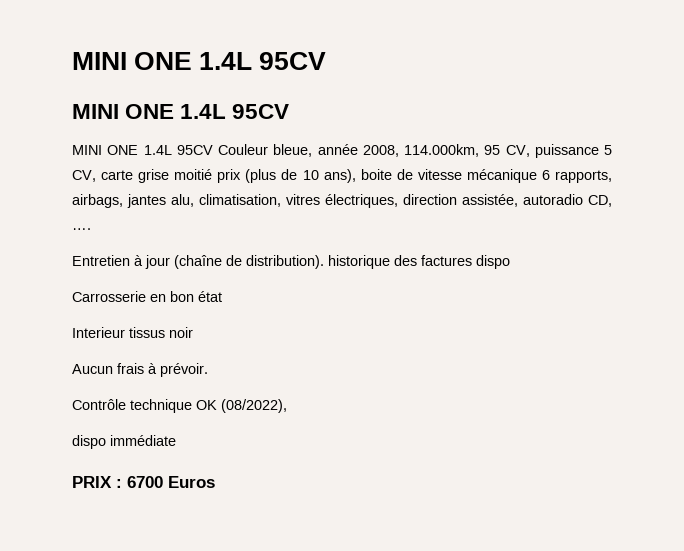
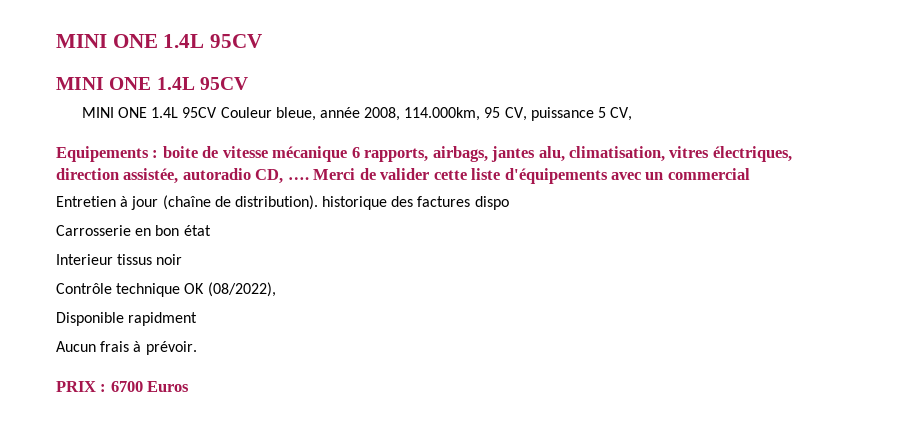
- MINI ONE 1.4L 95CV Couleur bleue, année 2008, 114.000km, 95 CV, puissance 5 CV, carte grise moitié prix (plus de 10 ans), boite de vitesse mécanique 6 rapports, airbags, jantes alu, climatisation, vitres électriques, direction assistée, autoradio CD, ….
+ MINI ONE 1.4L 95CV Couleur bleue, année 2008, 114.000km, 95 CV, puissance 5 CV,
+ Equipements : boite de vitesse mécanique 6 rapports, airbags, jantes alu, climatisation, vitres électriques, direction assistée, autoradio CD, …. Merci de valider cette liste d'équipements avec un commercial
+ Contrôle technique OK (08/2022),
+ Disponible rapidment
  Aucun frais à prévoir.
- Contrôle technique OK (08/2022),
- dispo immédiate

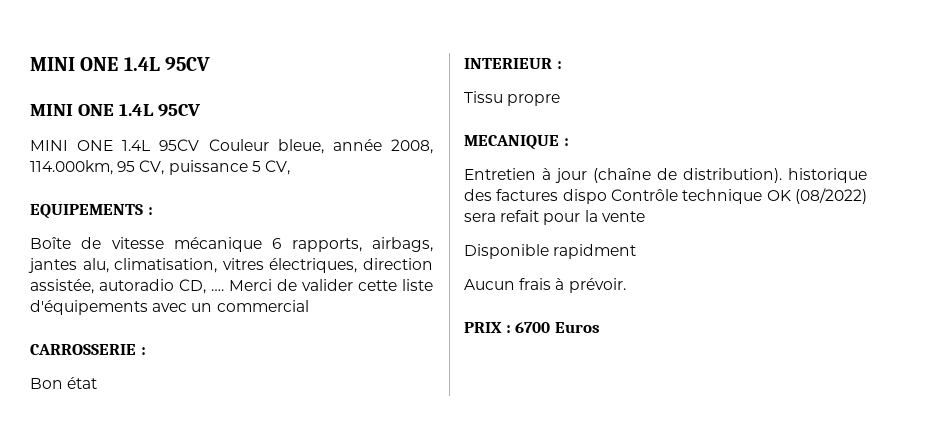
- Equipements : boite de vitesse mécanique 6 rapports, airbags, jantes alu, climatisation, vitres électriques, direction assistée, autoradio CD, ….
+ EQUIPEMENTS :
+ Boîte de vitesse mécanique 6 rapports, airbags, jantes alu, climatisation, vitres électriques, direction assistée, autoradio CD, ….
+ CARROSSERIE :
+ Bon état
+ INTERIEUR :
+ Tissu propre
+ MECANIQUE :
- Entretien à jour (chaîne de distribution). historique des factures dispo
- Carrosserie en bon état
- Interieur tissus noir
- Contrôle technique OK (08/2022),
+ Entretien à jour (chaîne de distribution). historique des factures dispo Contrôle technique OK (08/2022) sera refait pour la vente

